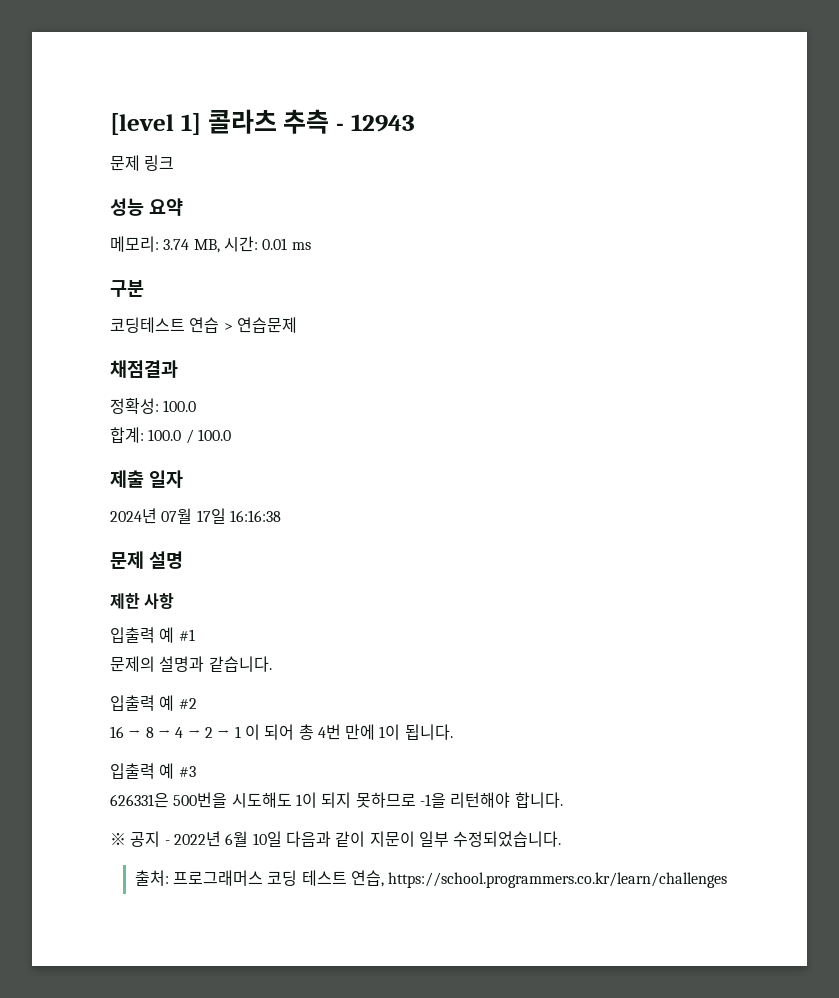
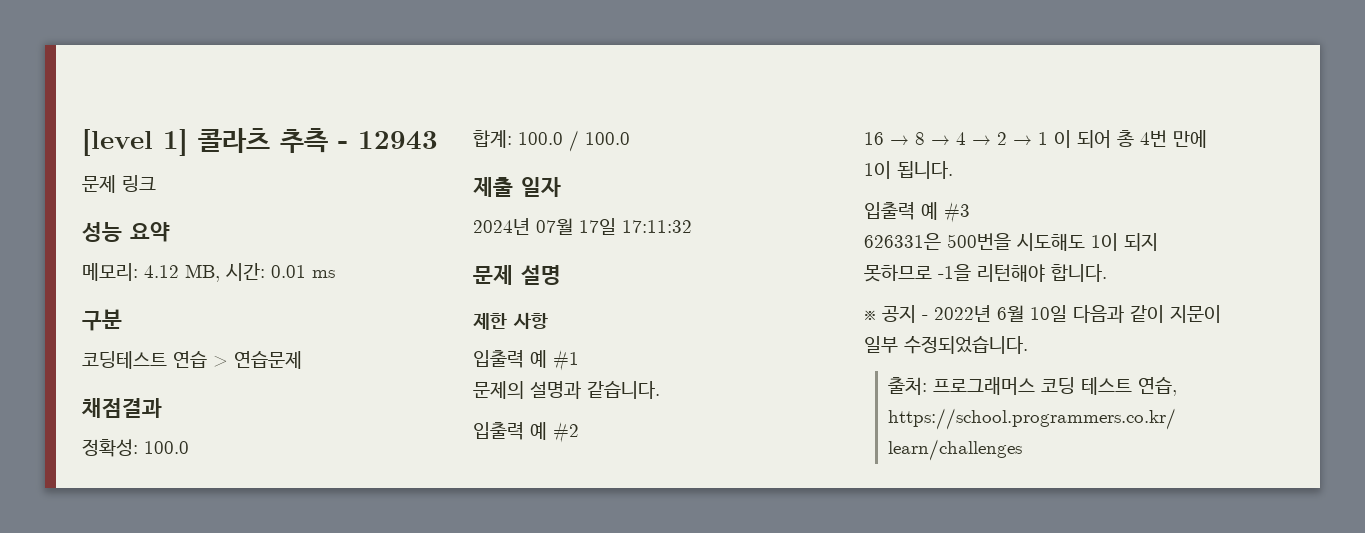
- 메모리: 3.74 MB, 시간: 0.01 ms
+ 메모리: 4.12 MB, 시간: 0.01 ms
- 2024년 07월 17일 16:16:38
+ 2024년 07월 17일 17:11:32

